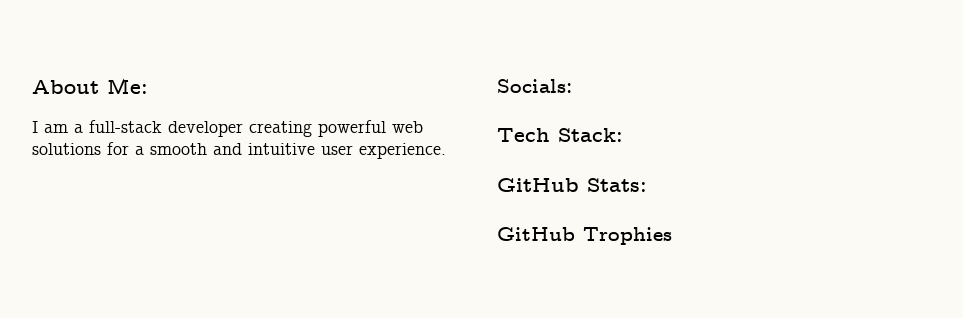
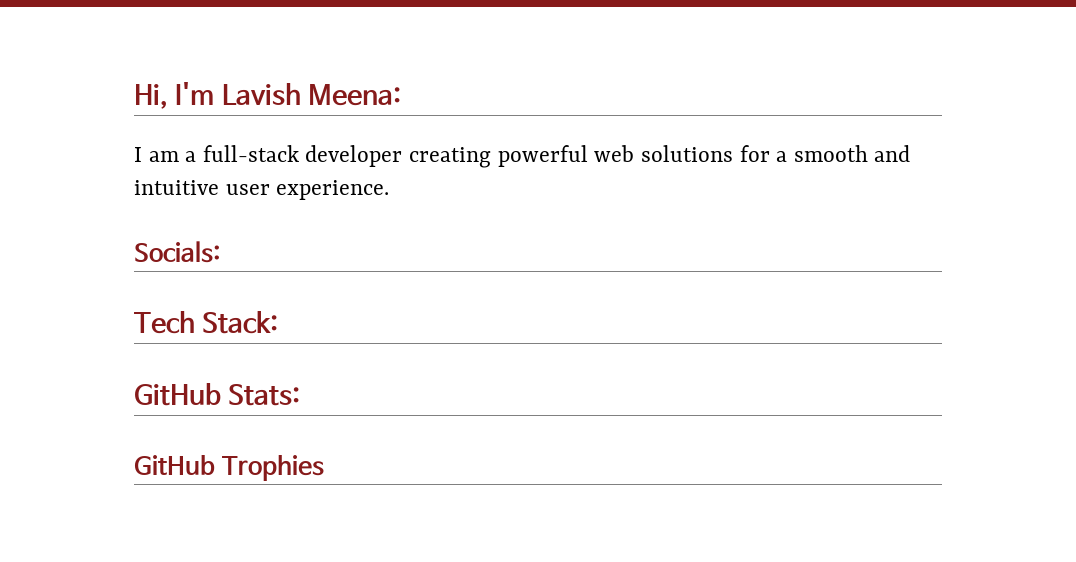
- About Me:
+ Hi, I'm Lavish Meena:

